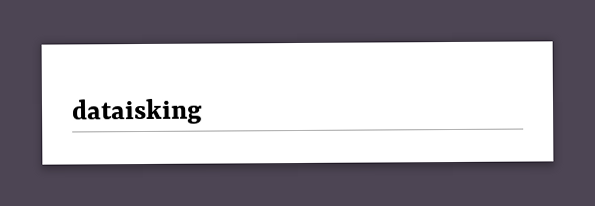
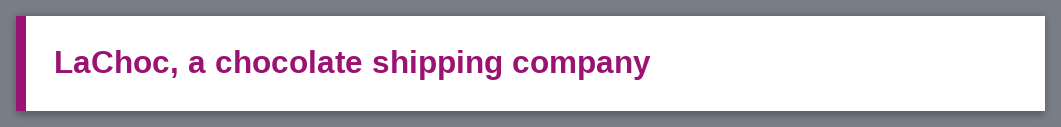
- dataisking
+ LaChoc, a chocolate shipping company

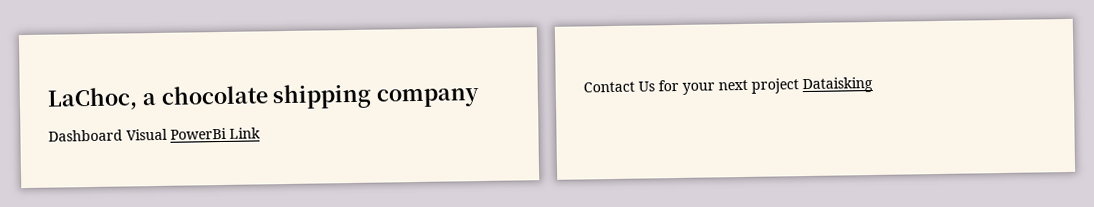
+ Dashboard Visual PowerBi Link
+ Contact Us for your next project Dataisking

